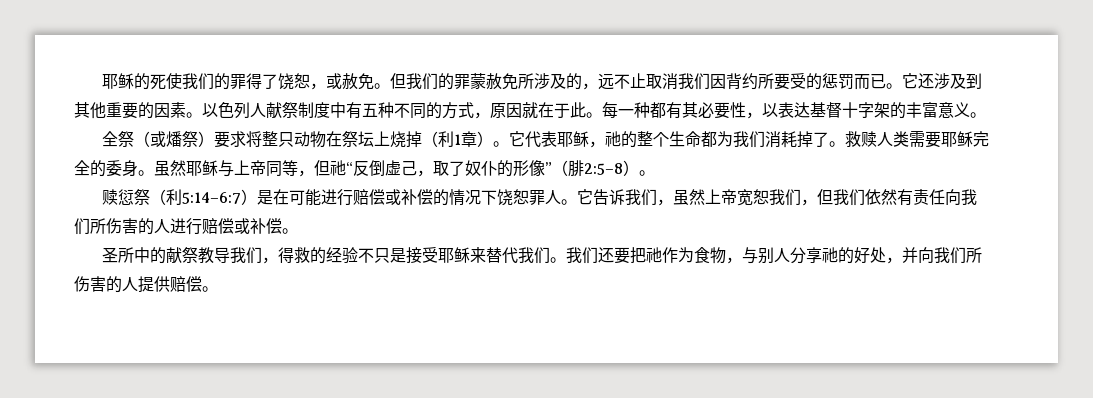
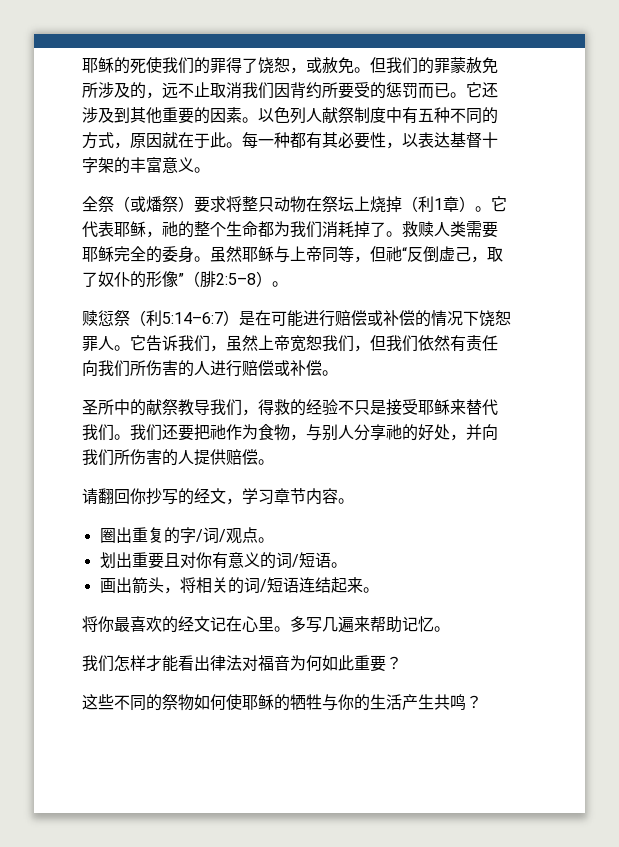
+ 请翻回你抄写的经文，学习章节内容。
+ 圈出重复的字/词/观点。
+ 划出重要且对你有意义的词/短语。
+ 画出箭头，将相关的词/短语连结起来。
+ 将你最喜欢的经文记在心里。多写几遍来帮助记忆。
+ 我们怎样才能看出律法对福音为何如此重要？
+ 这些不同的祭物如何使耶稣的牺牲与你的生活产生共鸣？

